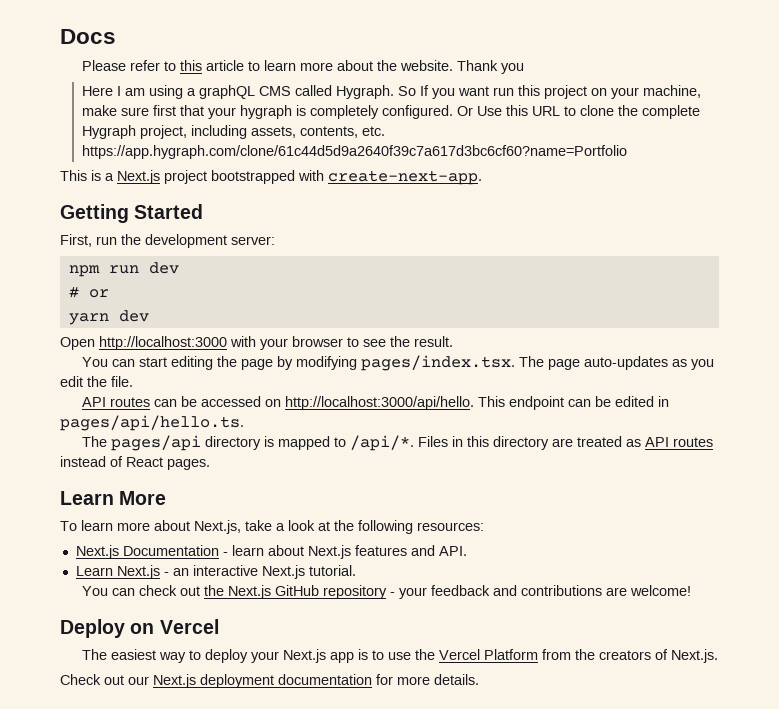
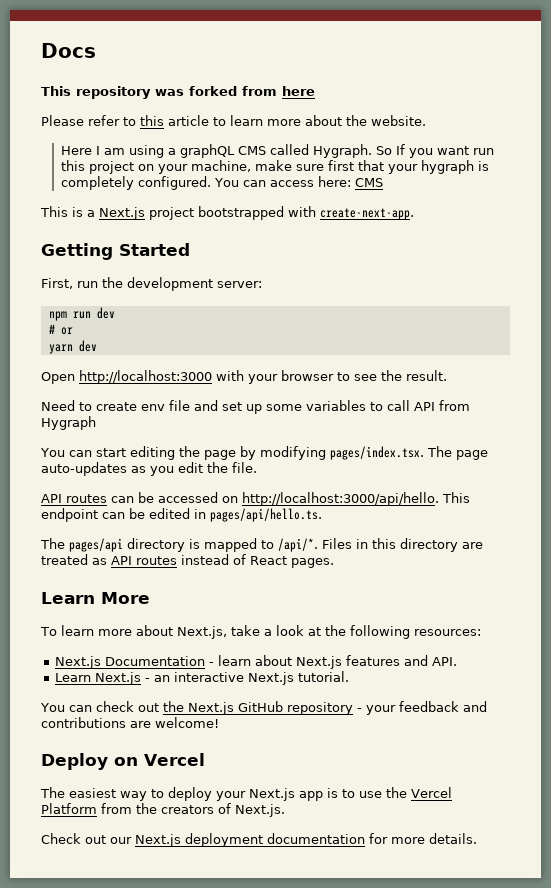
+ This repository was forked from here
- Thank you
- Or Use this URL to clone the complete Hygraph project, including assets, contents, etc. https://app.hygraph.com/clone/61c44d5d9a2640f39c7a617d3bc6cf60?name=Portfolio
+ You can access here: CMS
+ Need to create env file and set up some variables to call API from Hygraph

